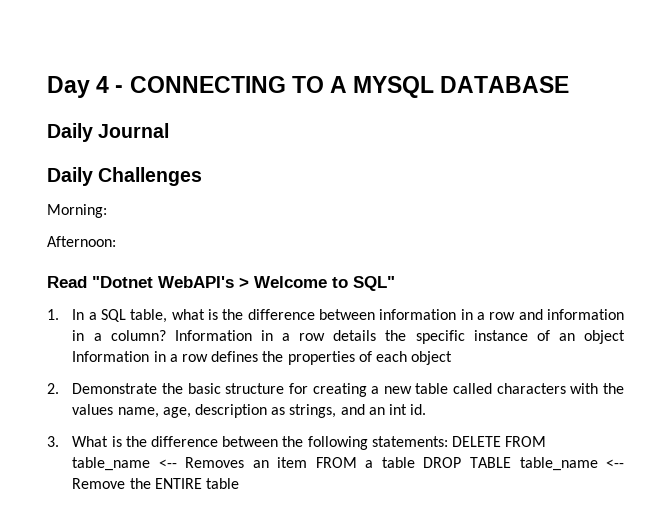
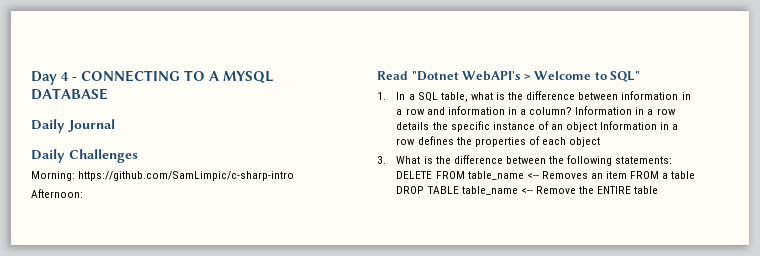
- Morning:
+ Morning: https://github.com/SamLimpic/c-sharp-intro
- 2. Demonstrate the basic structure for creating a new table called characters with the values name, age, description as strings, and an int id.

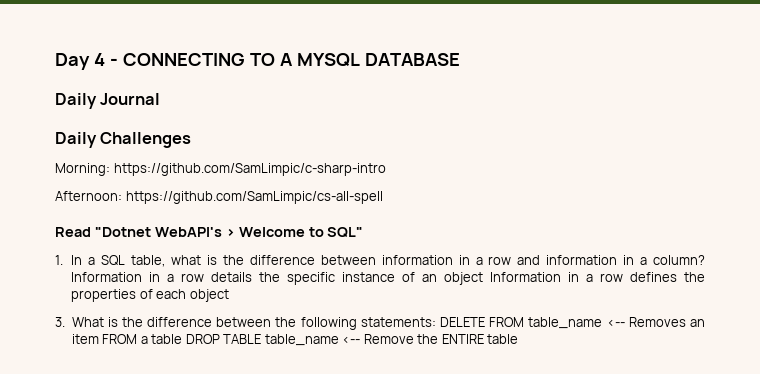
- Afternoon:
+ Afternoon: https://github.com/SamLimpic/cs-all-spell

